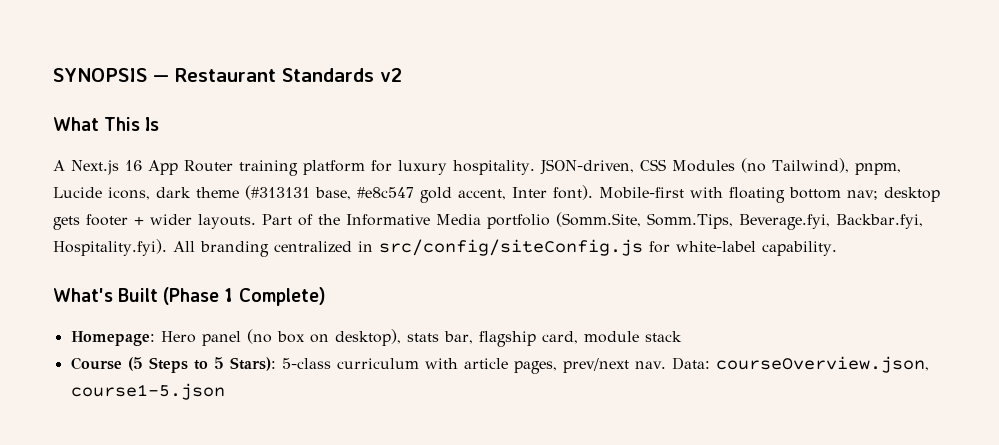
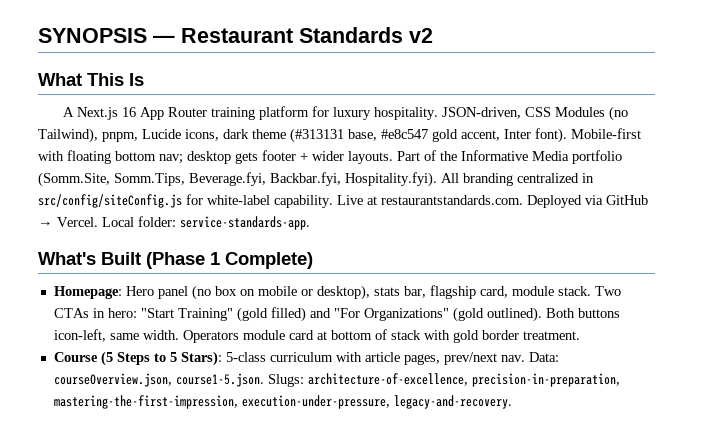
+ Live at restaurantstandards.com. Deployed via GitHub → Vercel. Local folder: service-standards-app.
- Homepage: Hero panel (no box on desktop), stats bar, flagship card, module stack
+ Homepage: Hero panel (no box on mobile or desktop), stats bar, flagship card, module stack. Two CTAs in hero: "Start Training" (gold filled) and "For Organizations" (gold outlined). Both buttons icon-left, same width. Operators module card at bottom of stack with gold border treatment.
- Data: courseOverview.json, course1-5.json
+ Data: courseOverview.json, course1-5.json. Slugs: architecture-of-excellence, precision-in-preparation, mastering-the-first-impression, execution-under-pressure, legacy-and-recovery.

